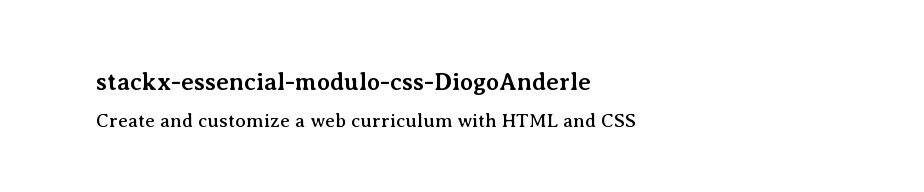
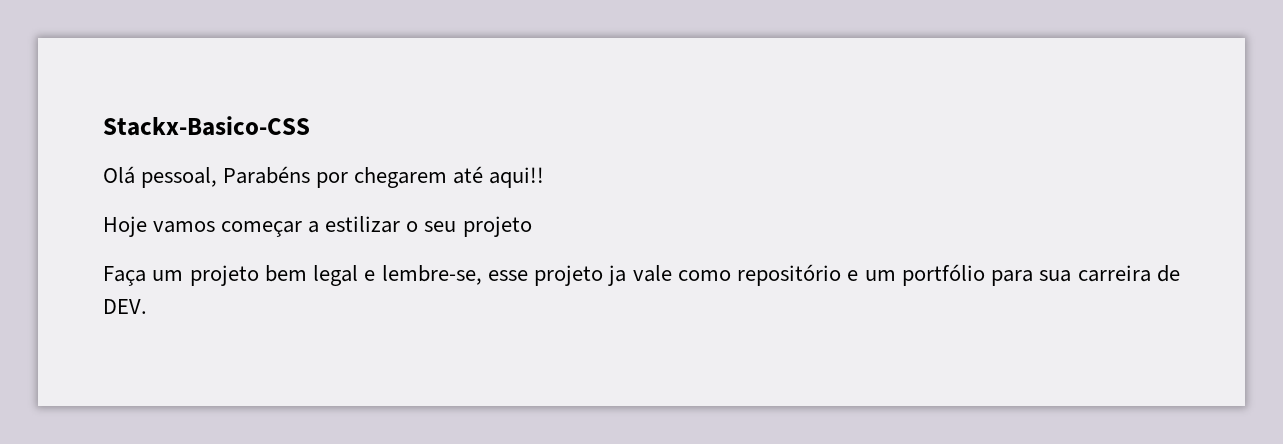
- stackx-essencial-modulo-css-DiogoAnderle
- Create and customize a web curriculum with HTML and CSS
+ Stackx-Basico-CSS
+ Olá pessoal, Parabéns por chegarem até aqui!!
+ Hoje vamos começar a estilizar o seu projeto
+ Faça um projeto bem legal e lembre-se, esse projeto ja vale como repositório e um portfólio para sua carreira de DEV.

